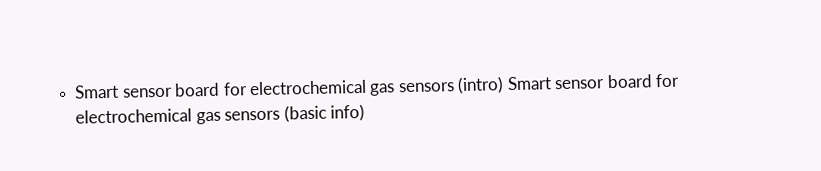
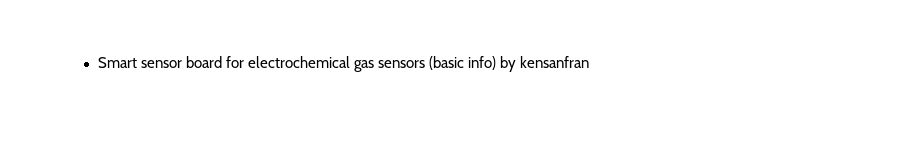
- Smart sensor board for electrochemical gas sensors (intro) Smart sensor board for electrochemical gas sensors (basic info)
+ Smart sensor board for electrochemical gas sensors (basic info) by kensanfran

